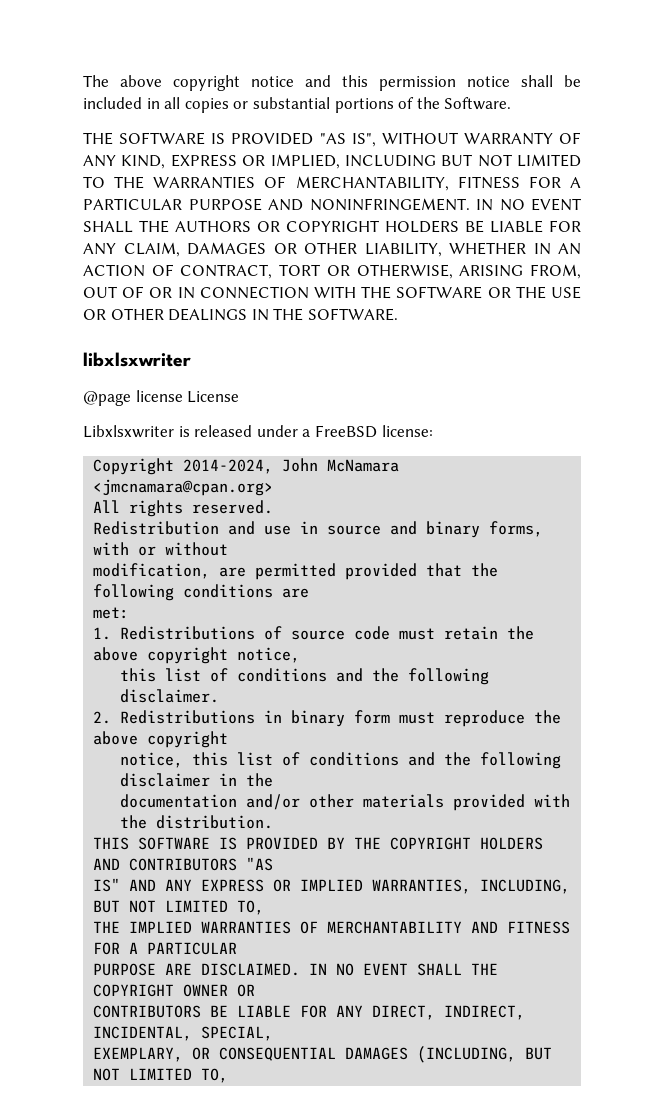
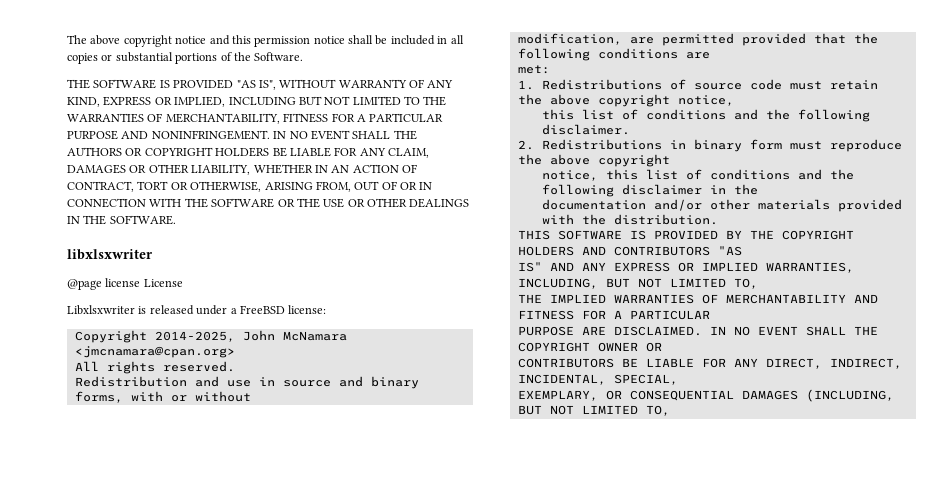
- Copyright 2014-2024, John McNamara <jmcnamara@cpan.org>
+ Copyright 2014-2025, John McNamara <jmcnamara@cpan.org>

